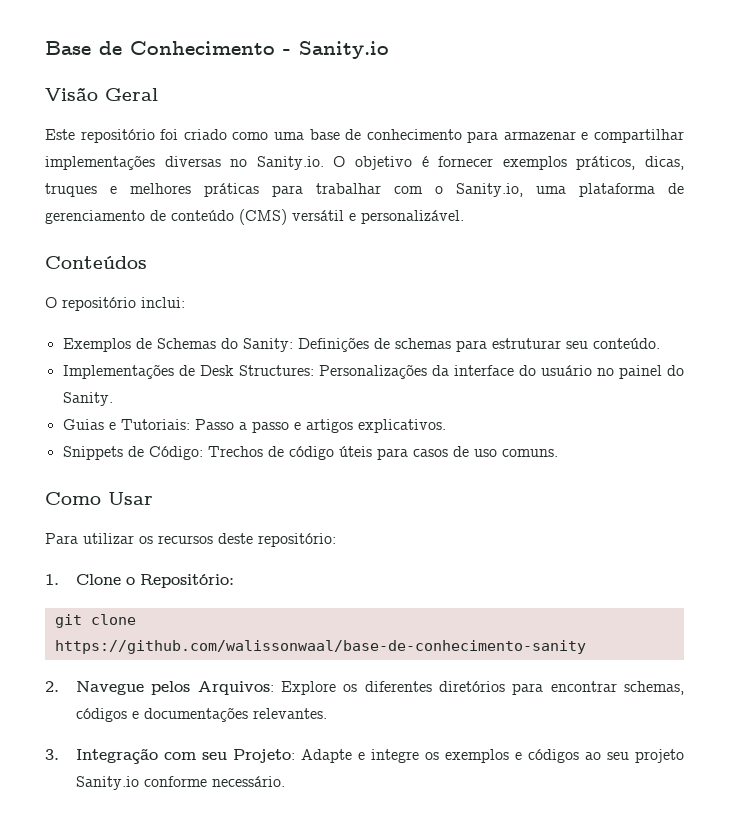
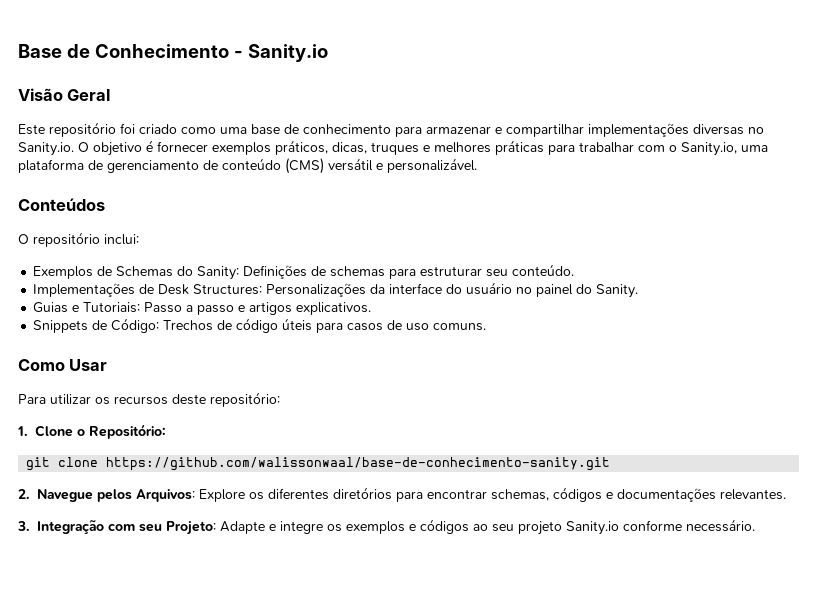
- git clone https://github.com/walissonwaal/base-de-conhecimento-sanity
+ git clone https://github.com/walissonwaal/base-de-conhecimento-sanity.git

